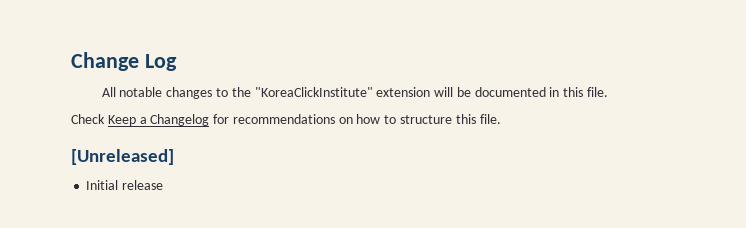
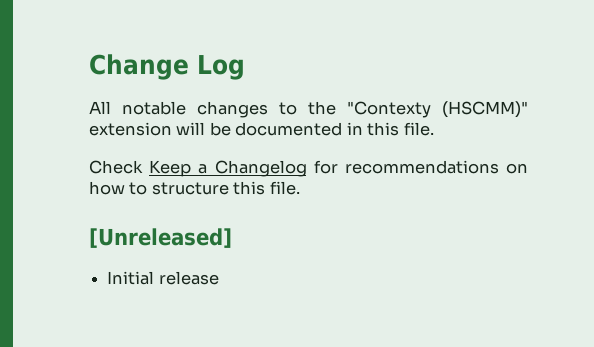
- All notable changes to the "KoreaClickInstitute" extension will be documented in this file.
+ All notable changes to the "Contexty (HSCMM)" extension will be documented in this file.

